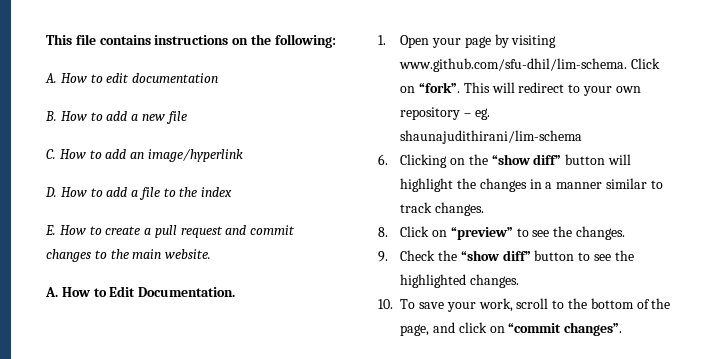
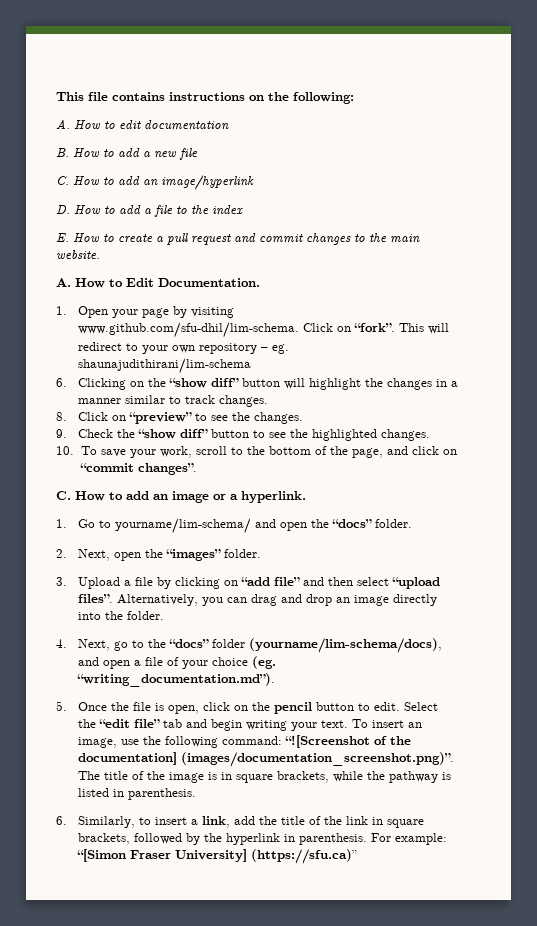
+ C. How to add an image or a hyperlink.
+ 1. Go to yourname/lim-schema/ and open the “docs” folder.
+ 2. Next, open the “images” folder.
+ 3. Upload a file by clicking on “add file” and then select “upload files”. Alternatively, you can drag and drop an image directly into the folder.
+ 4. Next, go to the “docs” folder (yourname/lim-schema/docs), and open a file of your choice (eg. “writing_documentation.md”).
+ 5. Once the file is open, click on the pencil button to edit. Select the “edit file” tab and begin writing your text. To insert an image, use the following command: “![Screenshot of the documentation] (images/documentation_screenshot.png)”. The title of the image is in square brackets, while the pathway is listed in parenthesis.
+ 6. Similarly, to insert a link, add the title of the link in square brackets, followed by the hyperlink in parenthesis. For example: “[Simon Fraser University] (https://sfu.ca)”

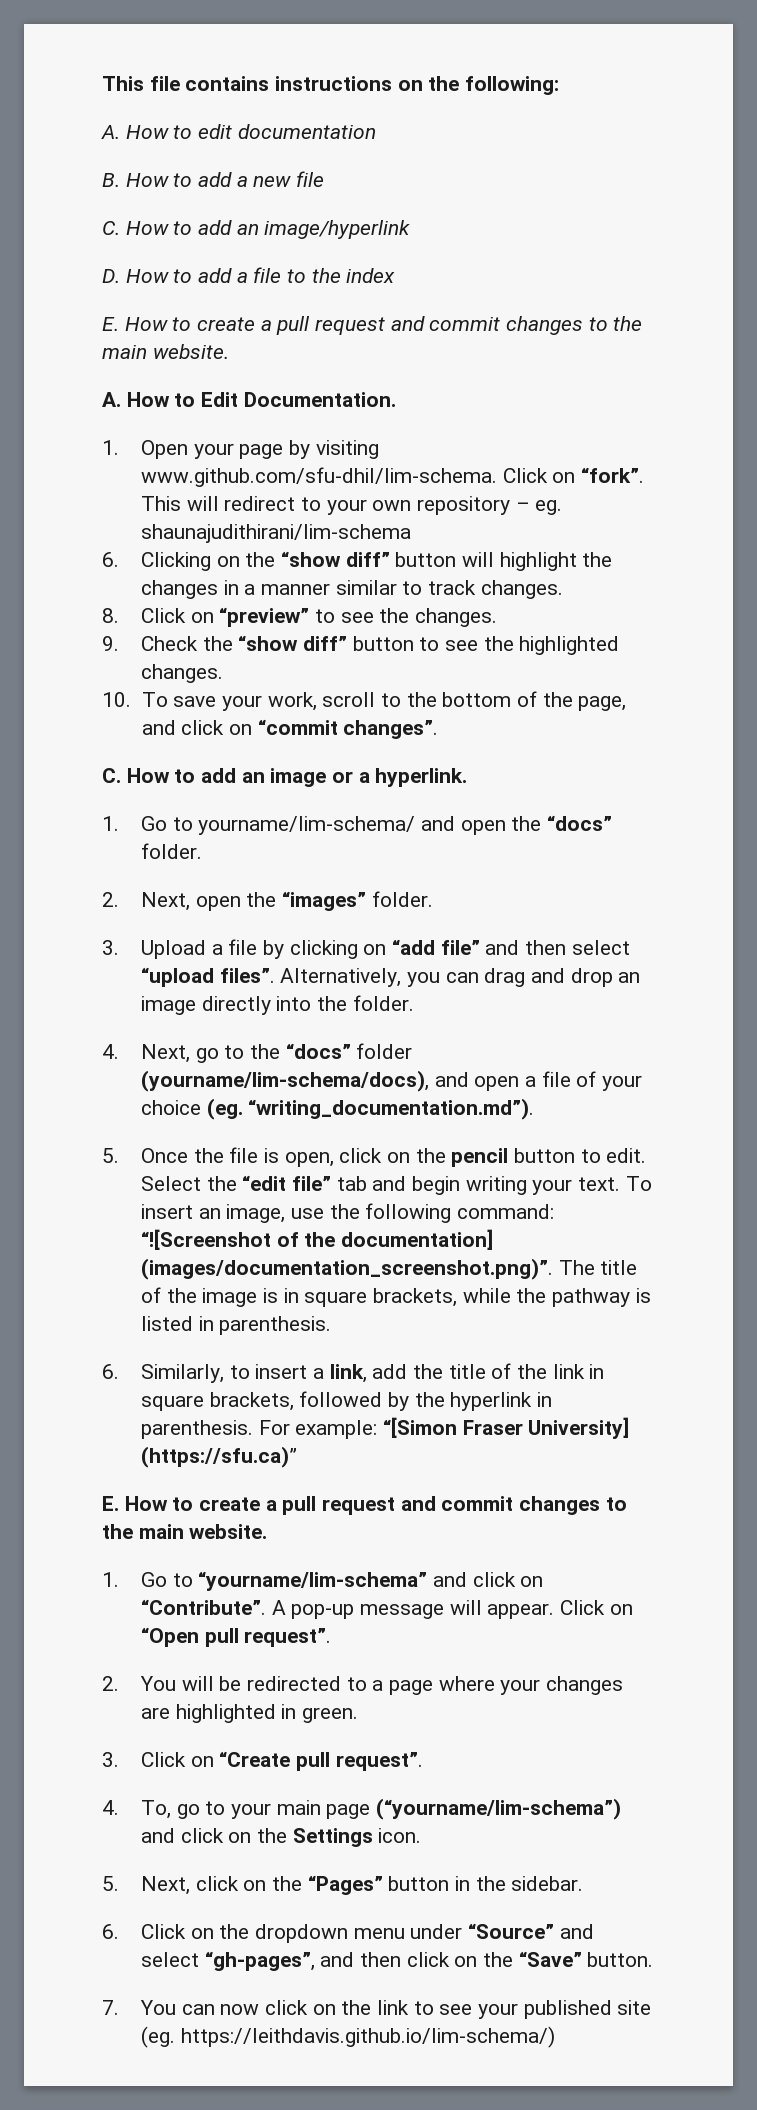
  For example: “[Simon Fraser University] (https://sfu.ca)”
+ E. How to create a pull request and commit changes to the main website.
+ 1. Go to “yourname/lim-schema” and click on “Contribute”. A pop-up message will appear. Click on “Open pull request”.
+ 2. You will be redirected to a page where your changes are highlighted in green.
+ 3. Click on “Create pull request”.
+ 4. To, go to your main page (“yourname/lim-schema”) and click on the Settings icon.
+ 5. Next, click on the “Pages” button in the sidebar.
+ 6. Click on the dropdown menu under “Source” and select “gh-pages”, and then click on the “Save” button.
+ 7. You can now click on the link to see your published site (eg. https://leithdavis.github.io/lim-schema/)

